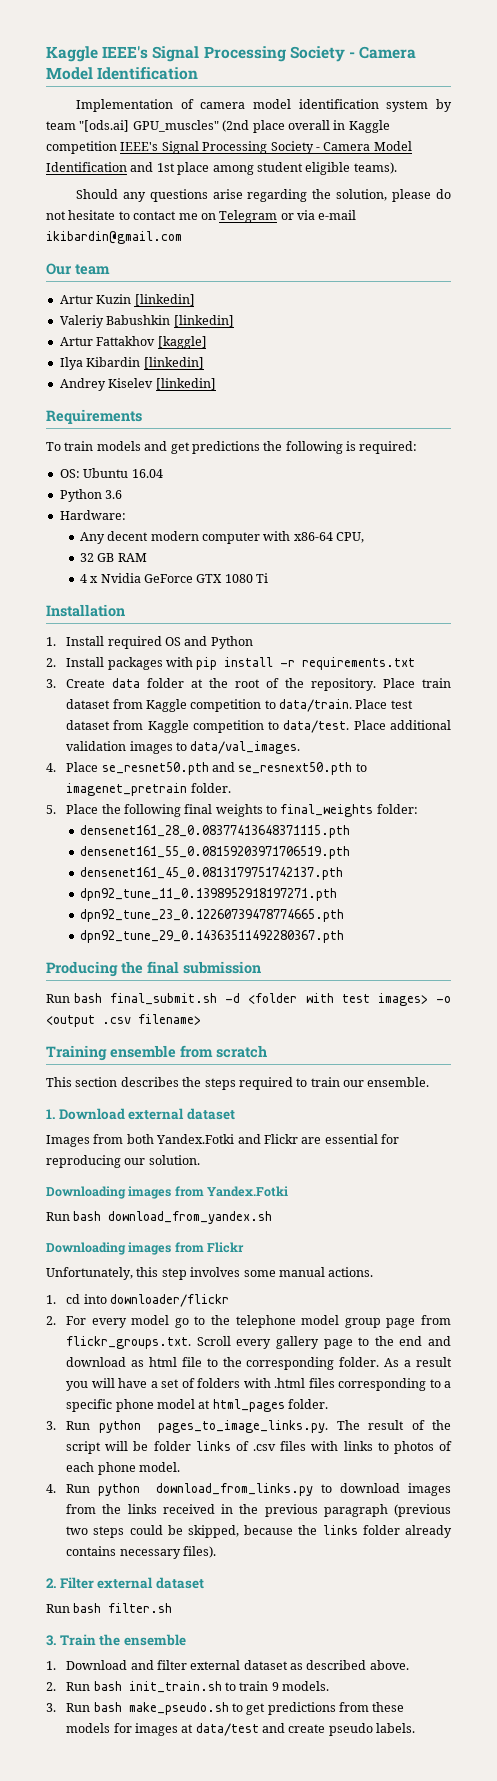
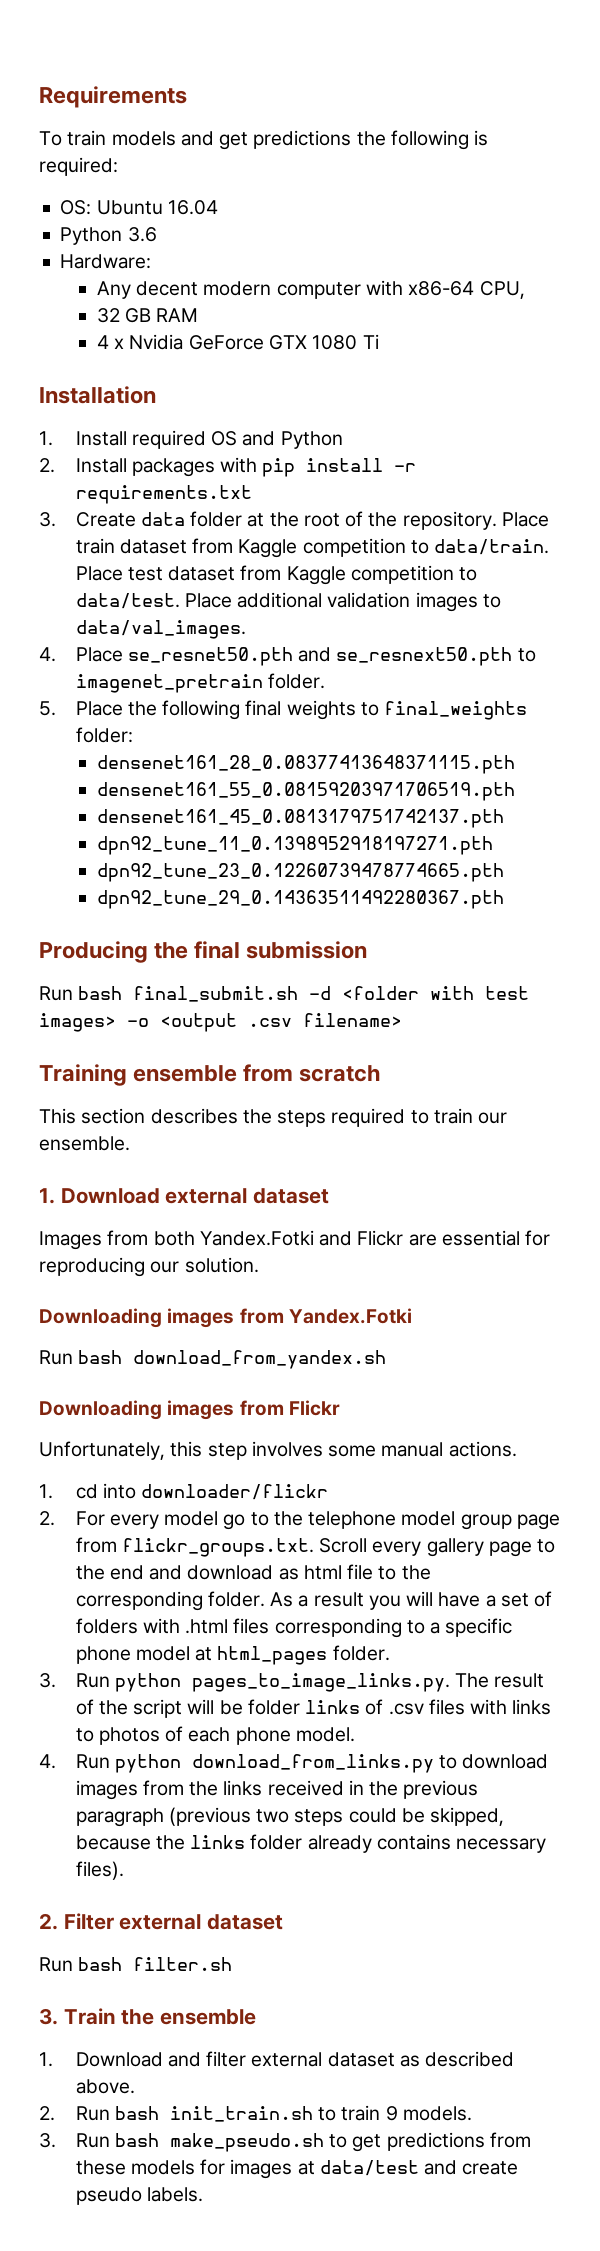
- Kaggle IEEE's Signal Processing Society - Camera Model Identification
- Implementation of camera model identification system by team "[ods.ai] GPU_muscles" (2nd place overall in Kaggle competition IEEE's Signal Processing Society - Camera Model Identification and 1st place among student eligible teams).
- Should any questions arise regarding the solution, please do not hesitate to contact me on Telegram or via e-mail ikibardin@gmail.com
- Our team
- Artur Kuzin [linkedin]
- Valeriy Babushkin [linkedin]
- Artur Fattakhov [kaggle]
- Ilya Kibardin [linkedin]
- Andrey Kiselev [linkedin]

